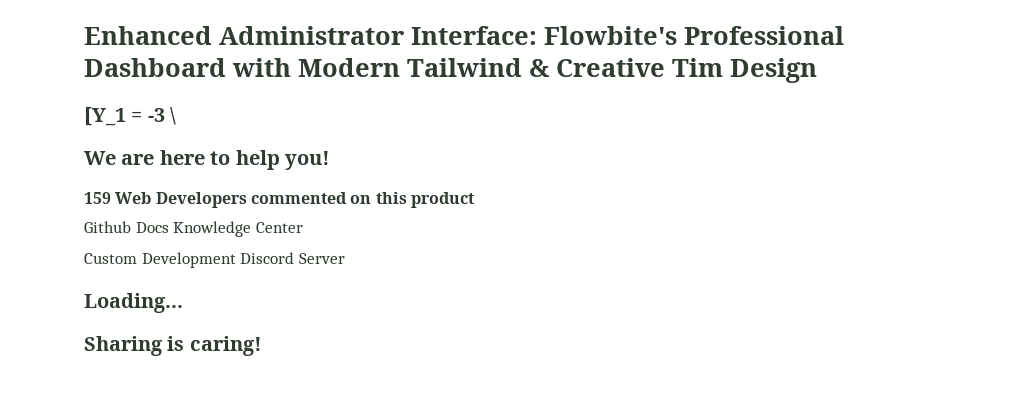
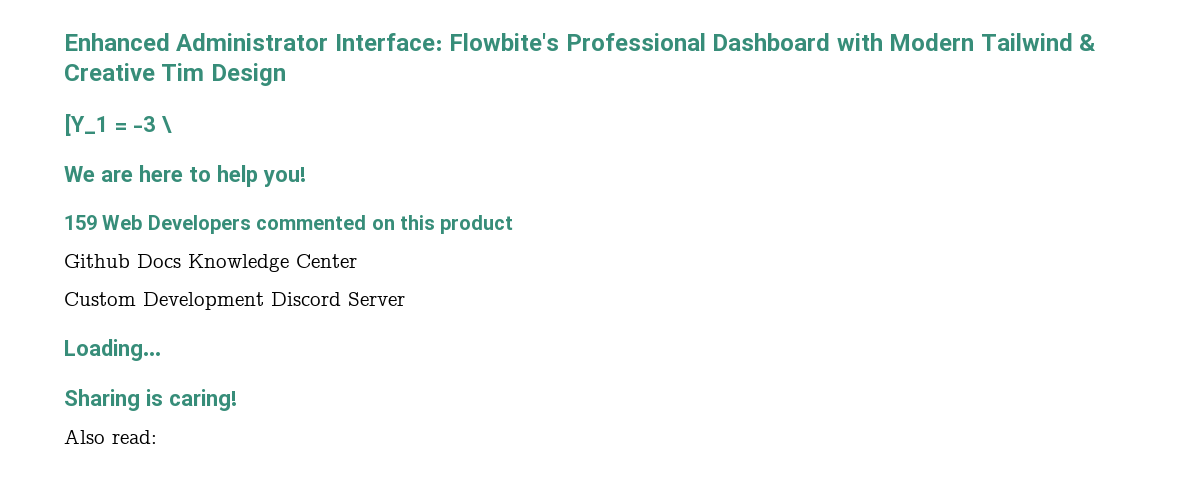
+ Also read:

